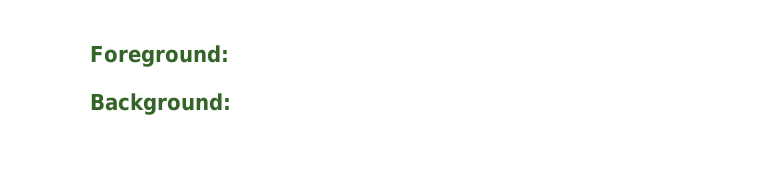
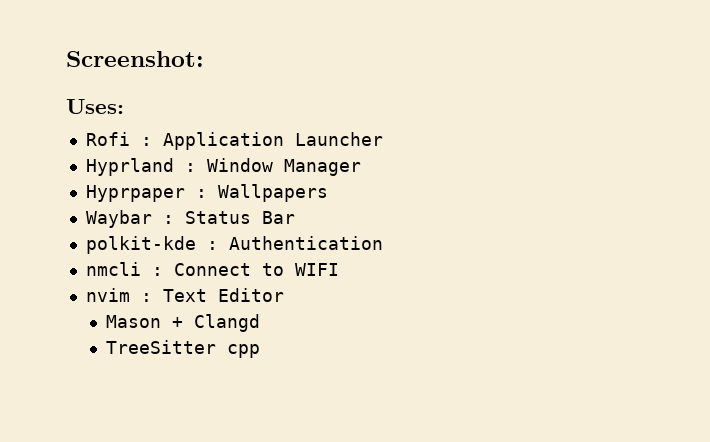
- Foreground:
- Background:
+ Screenshot:
+ Uses:
+ Rofi : Application Launcher
+ Hyprland : Window Manager
+ Hyprpaper : Wallpapers
+ Waybar : Status Bar
+ polkit-kde : Authentication
+ nmcli : Connect to WIFI
+ nvim : Text Editor
+ Mason + Clangd
+ TreeSitter cpp

